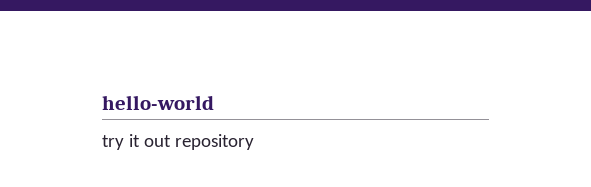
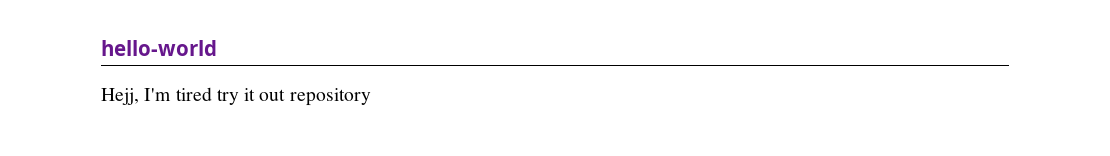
- try it out repository
+ Hejj, I'm tired try it out repository

